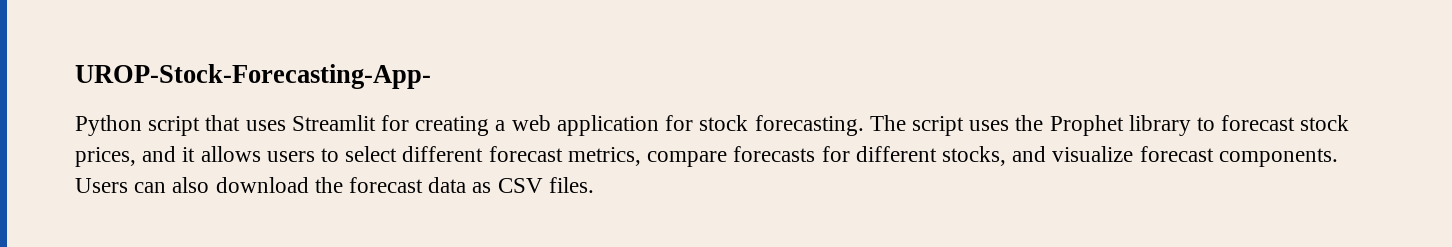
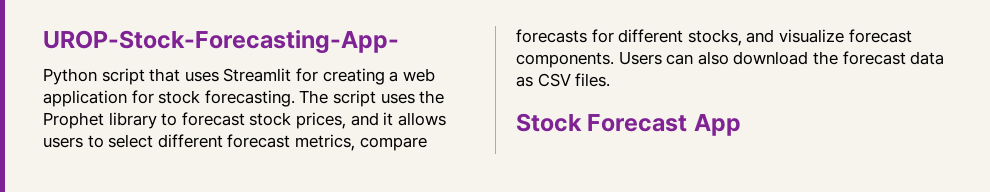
+ Stock Forecast App

